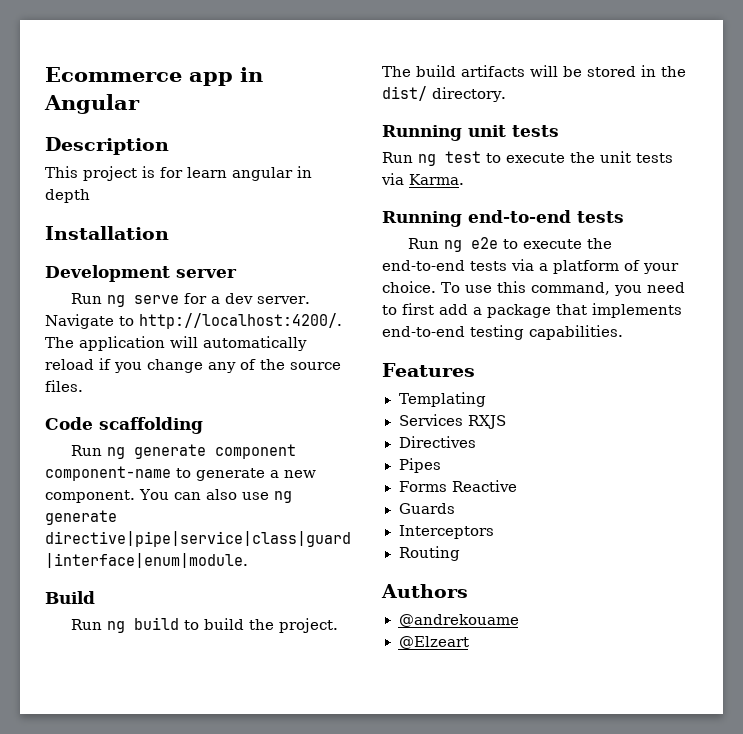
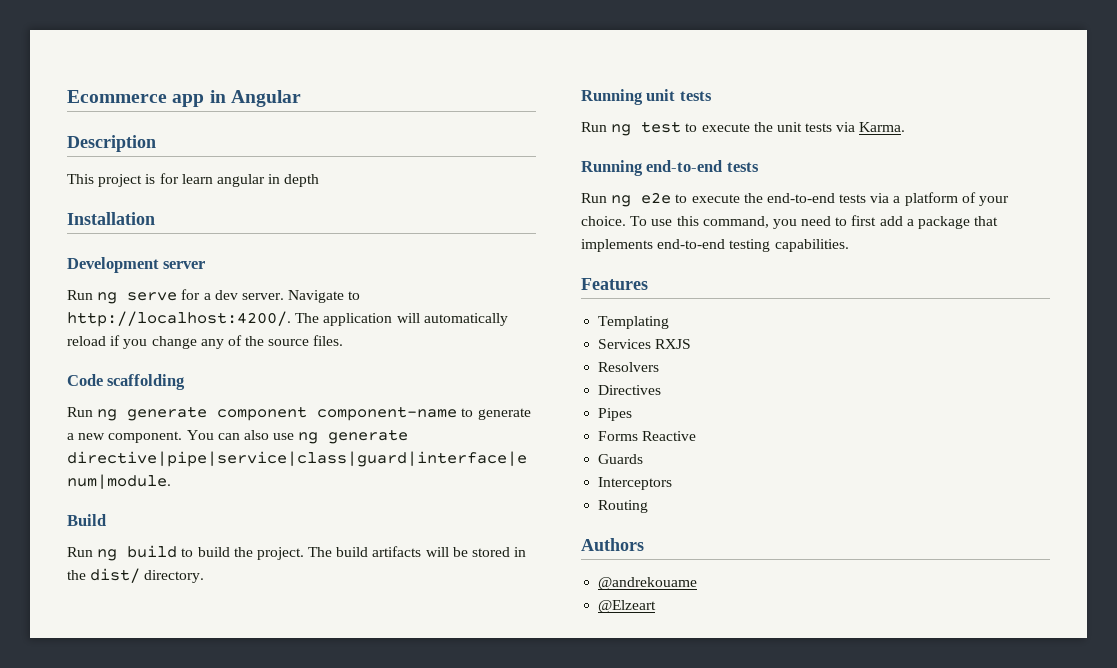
+ Resolvers

